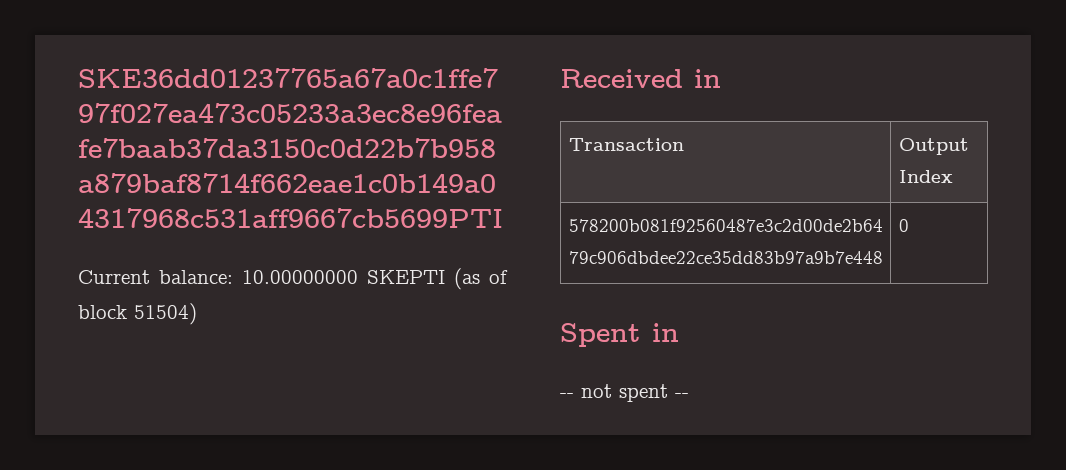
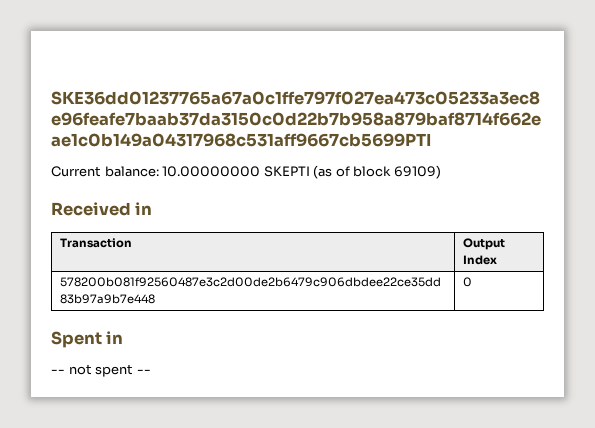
- Current balance: 10.00000000 SKEPTI (as of block 51504)
+ Current balance: 10.00000000 SKEPTI (as of block 69109)

